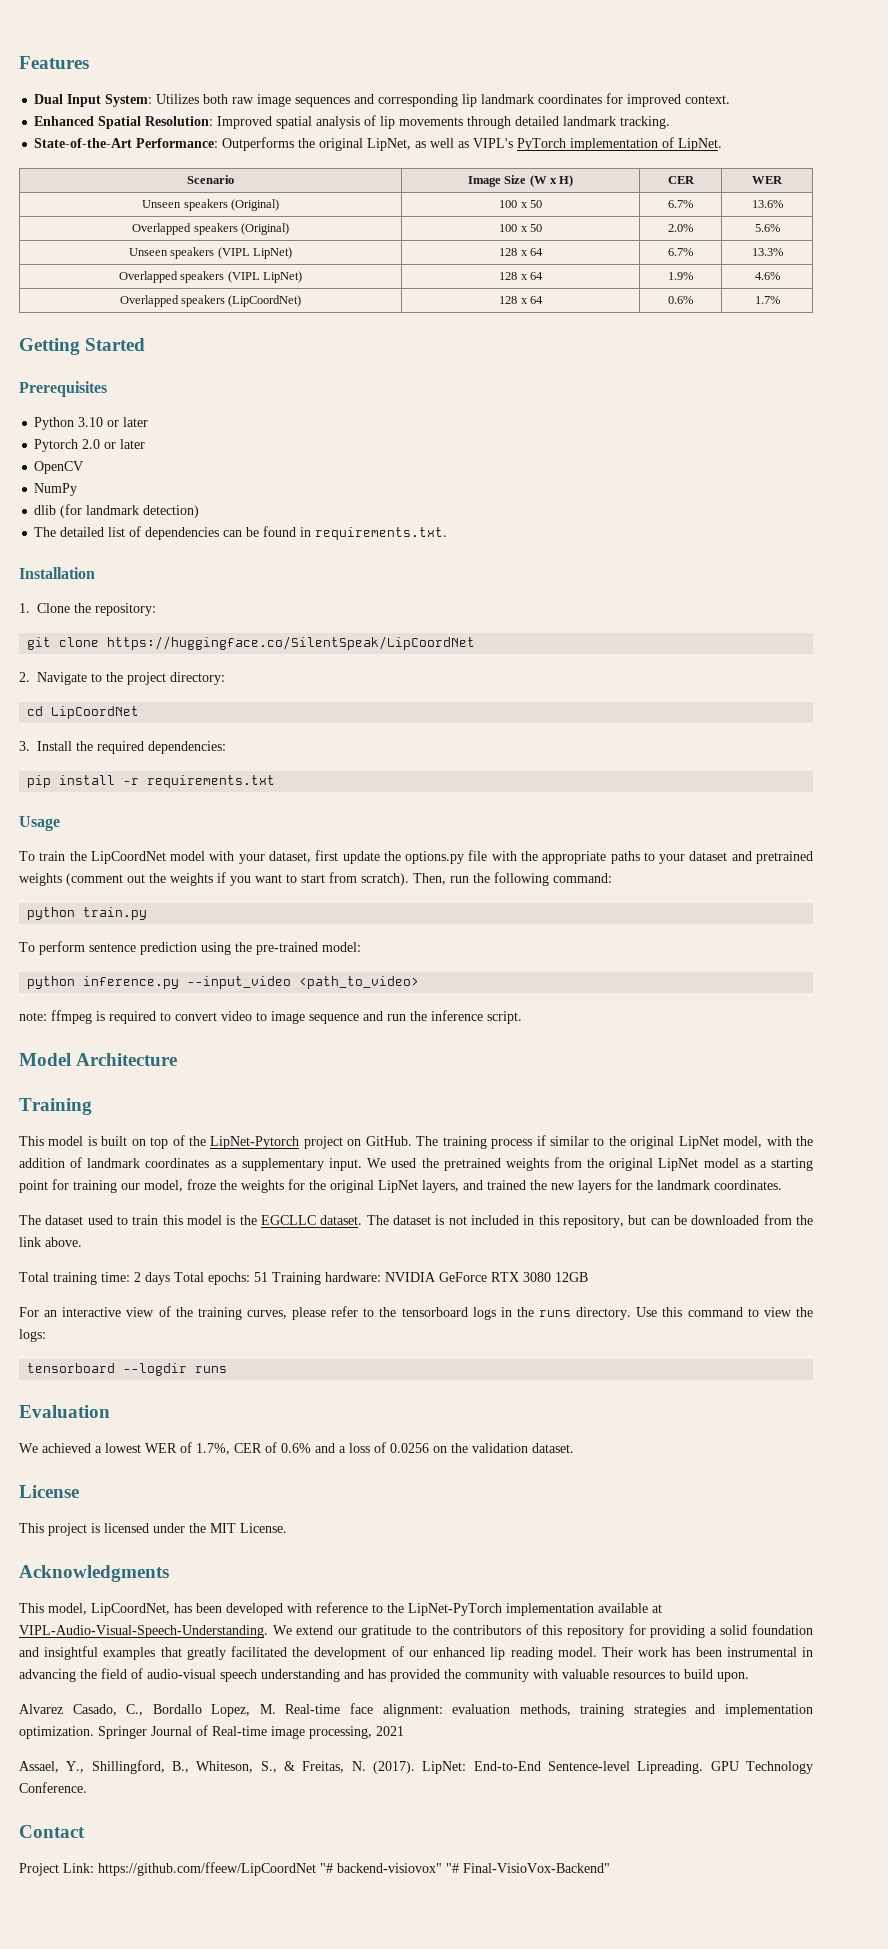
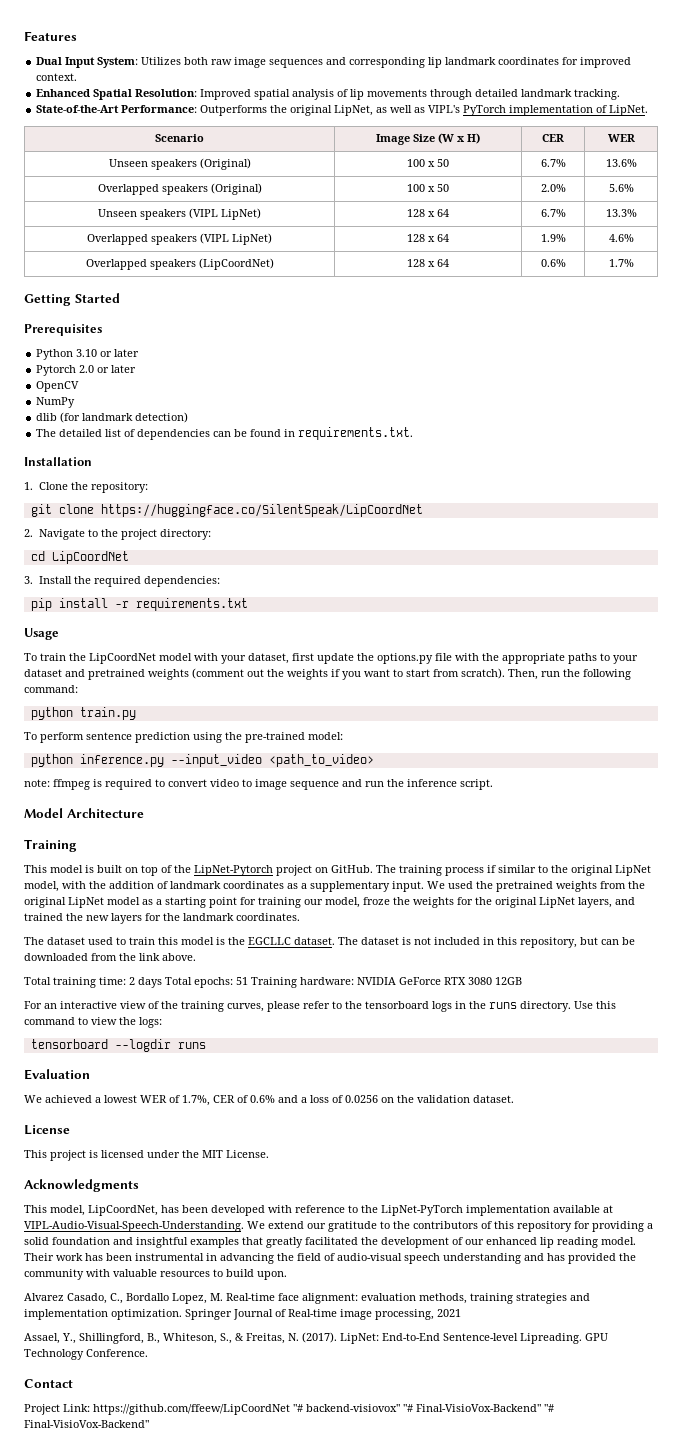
- Project Link: https://github.com/ffeew/LipCoordNet "# backend-visiovox" "# Final-VisioVox-Backend"
+ Project Link: https://github.com/ffeew/LipCoordNet "# backend-visiovox" "# Final-VisioVox-Backend" "# Final-VisioVox-Backend"

